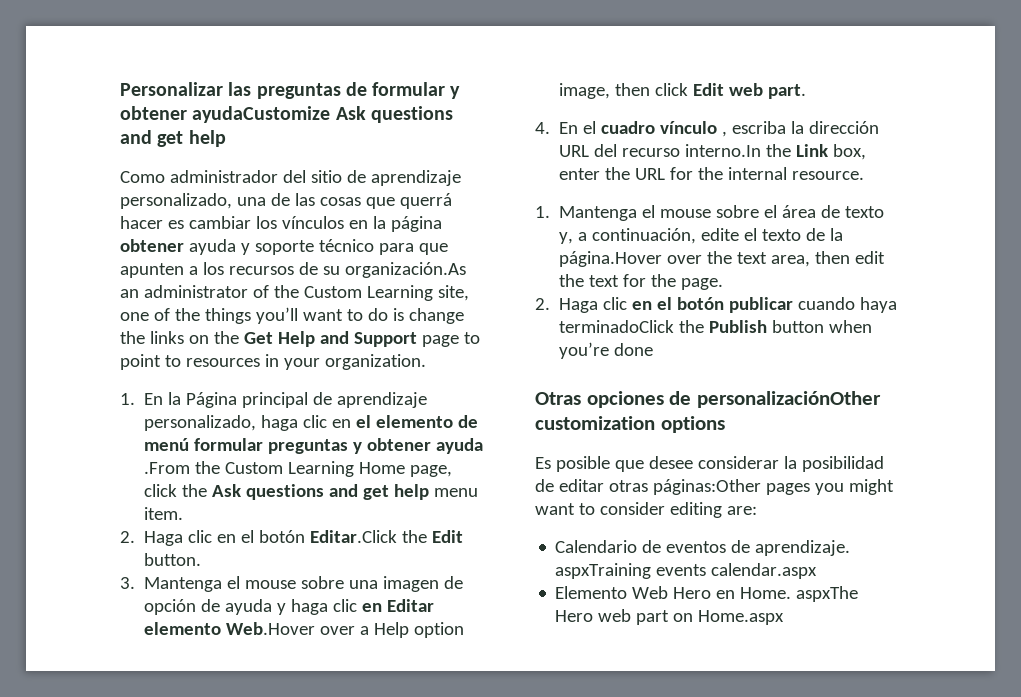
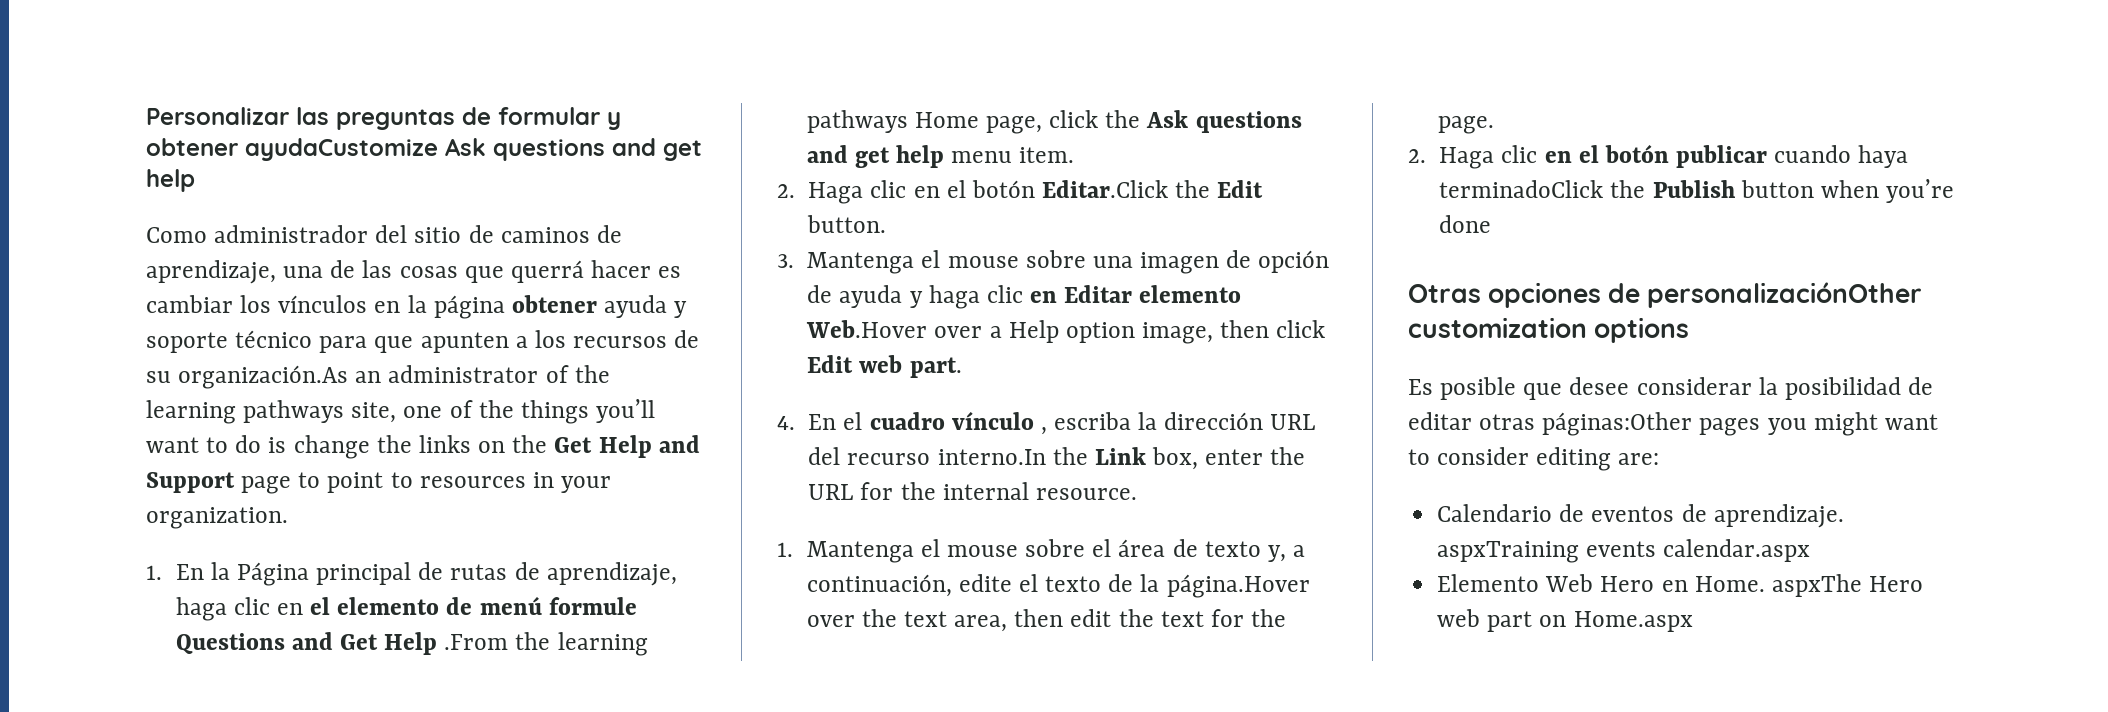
- Como administrador del sitio de aprendizaje personalizado, una de las cosas que querrá hacer es cambiar los vínculos en la página obtener ayuda y soporte técnico para que apunten a los recursos de su organización.As an administrator of the Custom Learning site, one of the things you’ll want to do is change the links on the Get Help and Support page to point to resources in your organization.
+ Como administrador del sitio de caminos de aprendizaje, una de las cosas que querrá hacer es cambiar los vínculos en la página obtener ayuda y soporte técnico para que apunten a los recursos de su organización.As an administrator of the learning pathways site, one of the things you’ll want to do is change the links on the Get Help and Support page to point to resources in your organization.
- 1. En la Página principal de aprendizaje personalizado, haga clic en el elemento de menú formular preguntas y obtener ayuda .From the Custom Learning Home page, click the Ask questions and get help menu item.
+ 1. En la Página principal de rutas de aprendizaje, haga clic en el elemento de menú formule Questions and Get Help .From the learning pathways Home page, click the Ask questions and get help menu item.

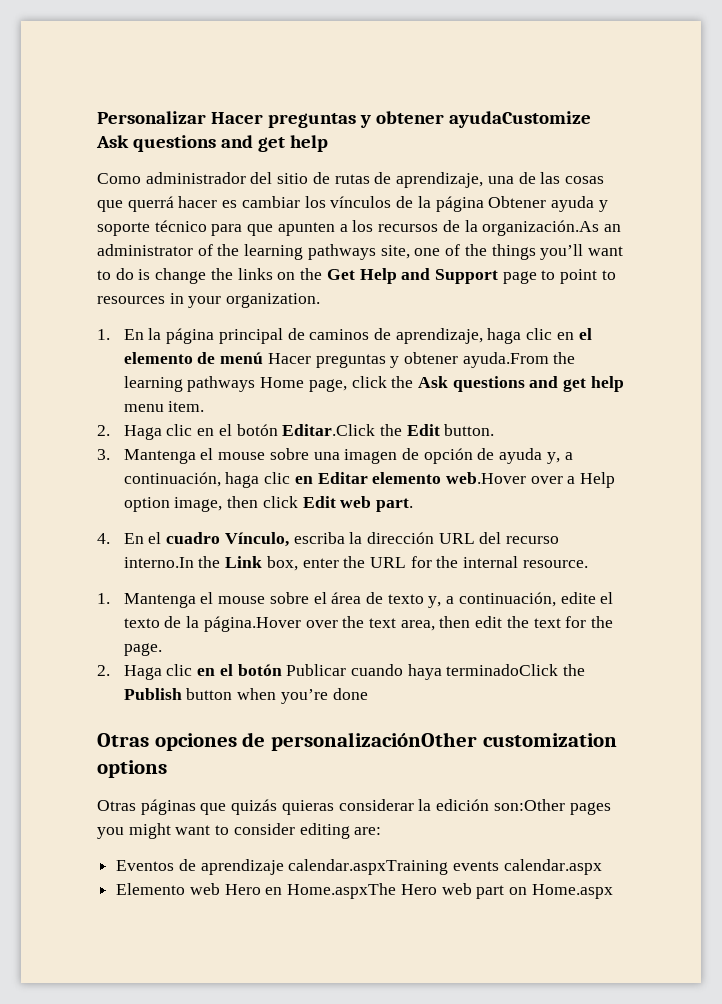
- Personalizar las preguntas de formular y obtener ayudaCustomize Ask questions and get help
+ Personalizar Hacer preguntas y obtener ayudaCustomize Ask questions and get help
- Como administrador del sitio de caminos de aprendizaje, una de las cosas que querrá hacer es cambiar los vínculos en la página obtener ayuda y soporte técnico para que apunten a los recursos de su organización.As an administrator of the learning pathways site, one of the things you’ll want to do is change the links on the Get Help and Support page to point to resources in your organization.
+ Como administrador del sitio de rutas de aprendizaje, una de las cosas que querrá hacer es cambiar los vínculos de la página Obtener ayuda y soporte técnico para que apunten a los recursos de la organización.As an administrator of the learning pathways site, one of the things you’ll want to do is change the links on the Get Help and Support page to point to resources in your organization.
- 1. En la Página principal de rutas de aprendizaje, haga clic en el elemento de menú formule Questions and Get Help .From the learning pathways Home page, click the Ask questions and get help menu item.
+ 1. En la página principal de caminos de aprendizaje, haga clic en el elemento de menú Hacer preguntas y obtener ayuda.From the learning pathways Home page, click the Ask questions and get help menu item.
- 3. Mantenga el mouse sobre una imagen de opción de ayuda y haga clic en Editar elemento Web.Hover over a Help option image, then click Edit web part.
+ 3. Mantenga el mouse sobre una imagen de opción de ayuda y, a continuación, haga clic en Editar elemento web.Hover over a Help option image, then click Edit web part.
- 4. En el cuadro vínculo , escriba la dirección URL del recurso interno.In the Link box, enter the URL for the internal resource.
+ 4. En el cuadro Vínculo, escriba la dirección URL del recurso interno.In the Link box, enter the URL for the internal resource.
- 2. Haga clic en el botón publicar cuando haya terminadoClick the Publish button when you’re done
+ 2. Haga clic en el botón Publicar cuando haya terminadoClick the Publish button when you’re done
- Es posible que desee considerar la posibilidad de editar otras páginas:Other pages you might want to consider editing are:
+ Otras páginas que quizás quieras considerar la edición son:Other pages you might want to consider editing are:
- Calendario de eventos de aprendizaje. aspxTraining events calendar.aspx
+ Eventos de aprendizaje calendar.aspxTraining events calendar.aspx
- Elemento Web Hero en Home. aspxThe Hero web part on Home.aspx
+ Elemento web Hero en Home.aspxThe Hero web part on Home.aspx

